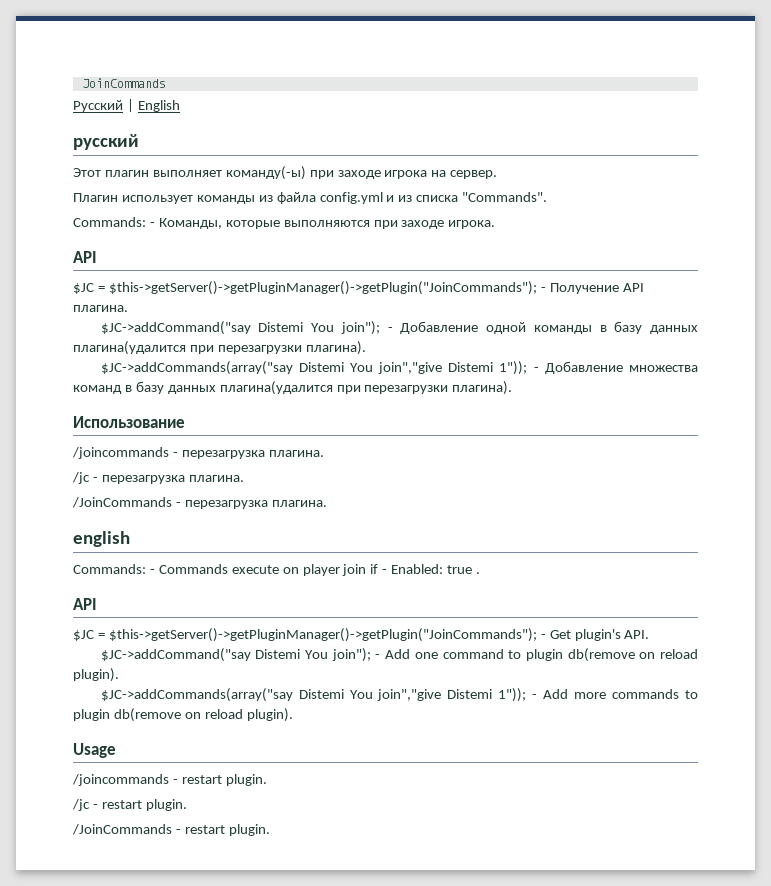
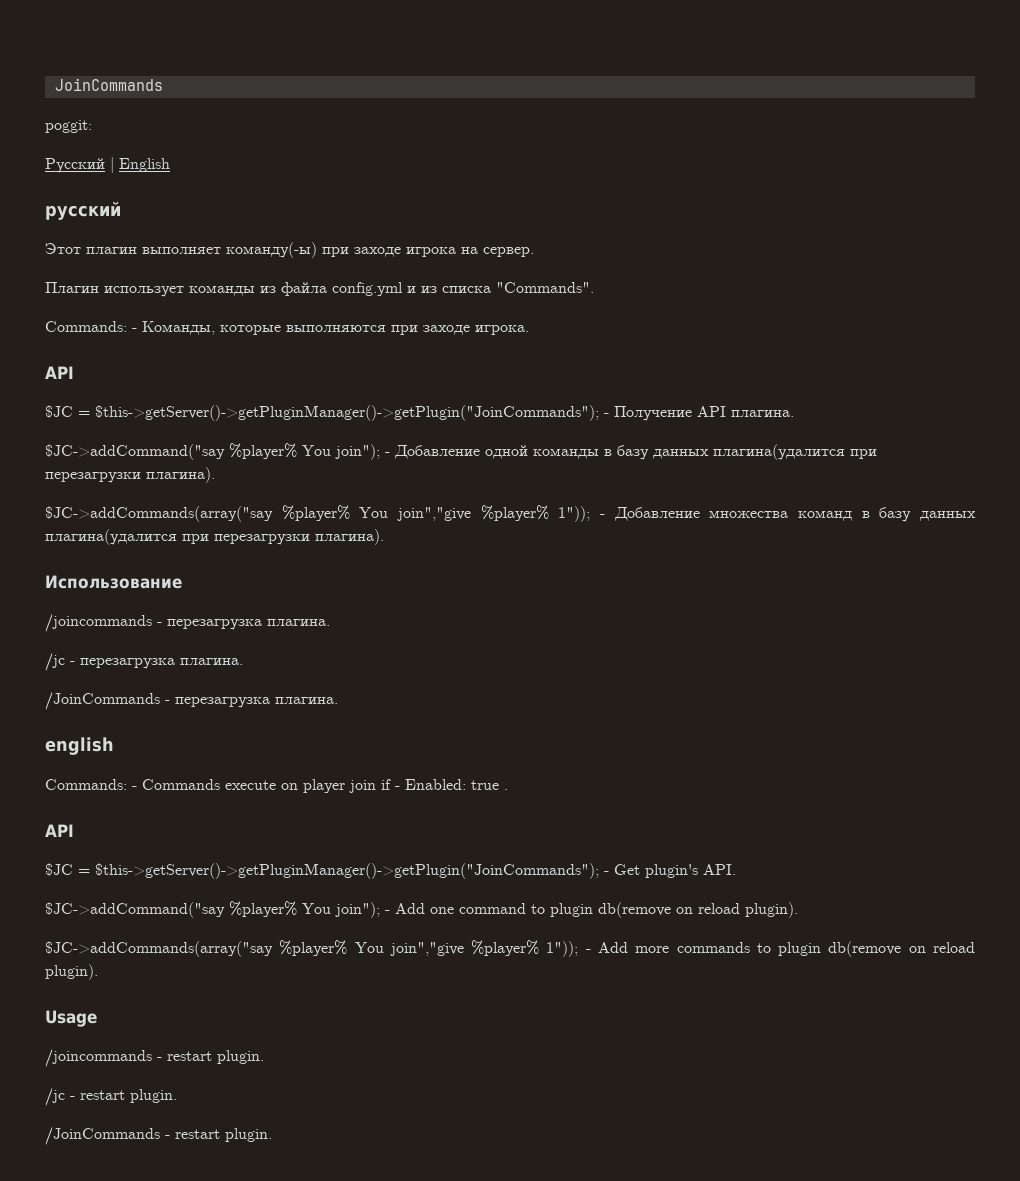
+ poggit:
- $JC->addCommand("say Distemi You join"); - Добавление одной команды в базу данных плагина(удалится при перезагрузки плагина).
+ $JC->addCommand("say %player% You join"); - Добавление одной команды в базу данных плагина(удалится при перезагрузки плагина).
- $JC->addCommands(array("say Distemi You join","give Distemi 1")); - Добавление множества команд в базу данных плагина(удалится при перезагрузки плагина).
+ $JC->addCommands(array("say %player% You join","give %player% 1")); - Добавление множества команд в базу данных плагина(удалится при перезагрузки плагина).
- $JC->addCommand("say Distemi You join"); - Add one command to plugin db(remove on reload plugin).
+ $JC->addCommand("say %player% You join"); - Add one command to plugin db(remove on reload plugin).
- $JC->addCommands(array("say Distemi You join","give Distemi 1")); - Add more commands to plugin db(remove on reload plugin).
+ $JC->addCommands(array("say %player% You join","give %player% 1")); - Add more commands to plugin db(remove on reload plugin).

